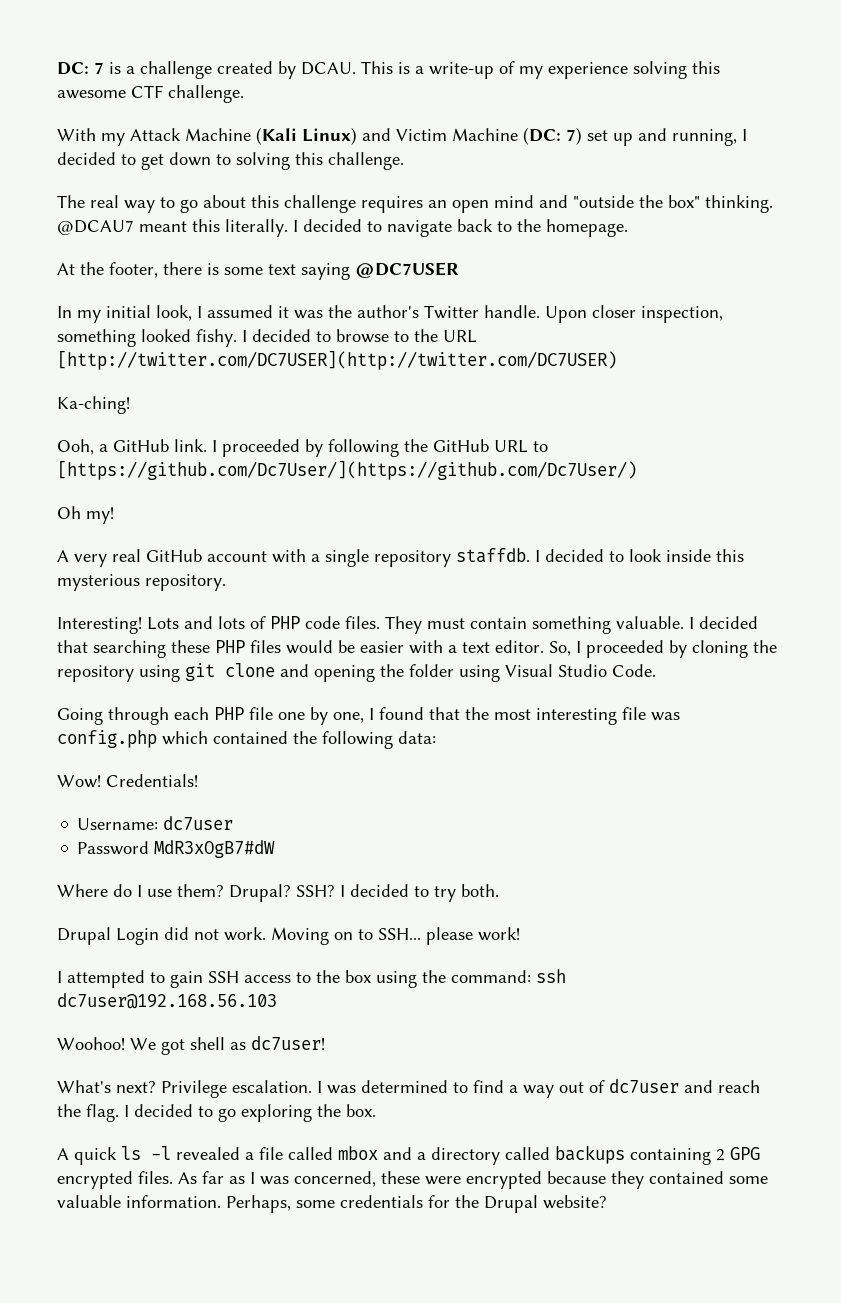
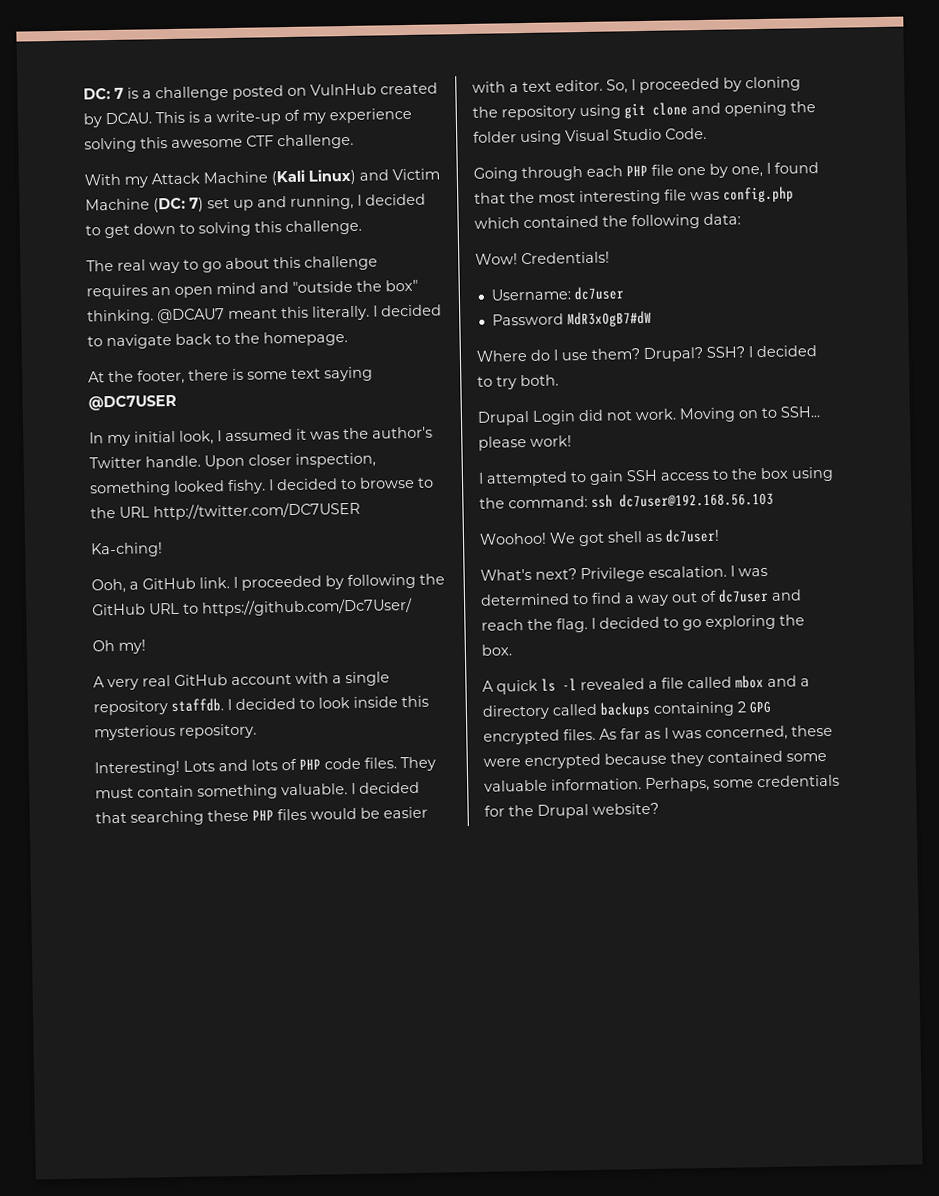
- DC: 7 is a challenge created by DCAU.
+ DC: 7 is a challenge posted on VulnHub created by DCAU.
- I decided to browse to the URL [http://twitter.com/DC7USER](http://twitter.com/DC7USER)
+ I decided to browse to the URL http://twitter.com/DC7USER
- I proceeded by following the GitHub URL to [https://github.com/Dc7User/](https://github.com/Dc7User/)
+ I proceeded by following the GitHub URL to https://github.com/Dc7User/

